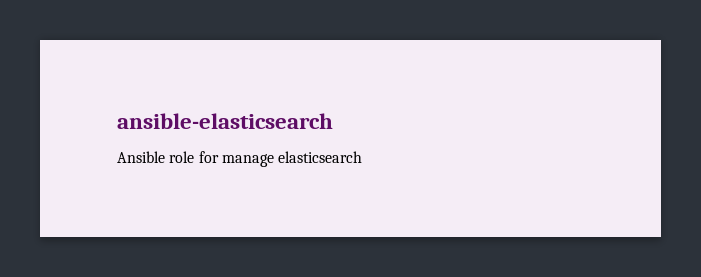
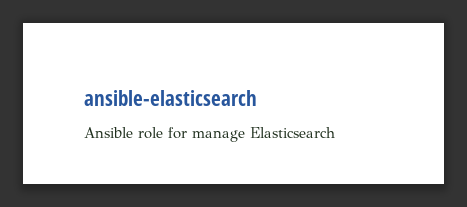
- Ansible role for manage elasticsearch
+ Ansible role for manage Elasticsearch

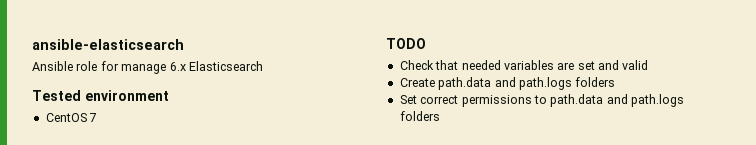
- Ansible role for manage Elasticsearch
+ Ansible role for manage 6.x Elasticsearch
+ Tested environment
+ CentOS 7
+ TODO
+ Check that needed variables are set and valid
+ Create path.data and path.logs folders
+ Set correct permissions to path.data and path.logs folders

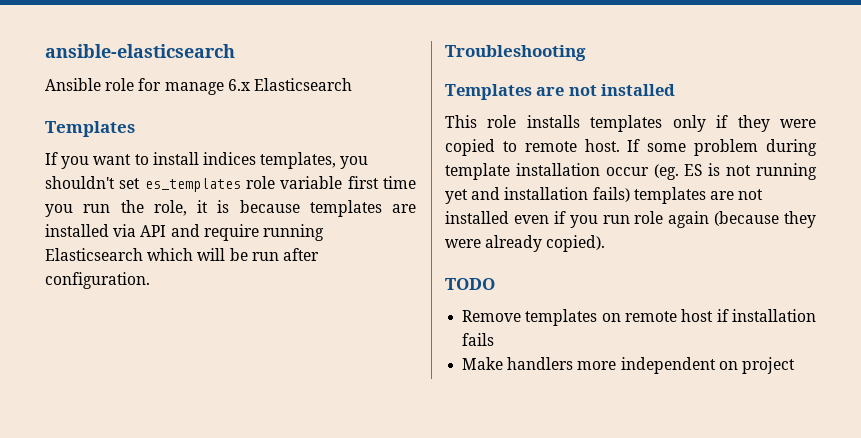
  Ansible role for manage 6.x Elasticsearch
- Tested environment
- CentOS 7
+ Templates
+ If you want to install indices templates, you shouldn't set es_templates role variable first time you run the role, it is because templates are installed via API and require running Elasticsearch which will be run after configuration.
+ Troubleshooting
+ Templates are not installed
+ This role installs templates only if they were copied to remote host. If some problem during template installation occur (eg. ES is not running yet and installation fails) templates are not installed even if you run role again (because they were already copied).
  TODO
- Check that needed variables are set and valid
- Create path.data and path.logs folders
- Set correct permissions to path.data and path.logs folders
+ Remove templates on remote host if installation fails
+ Make handlers more independent on project

